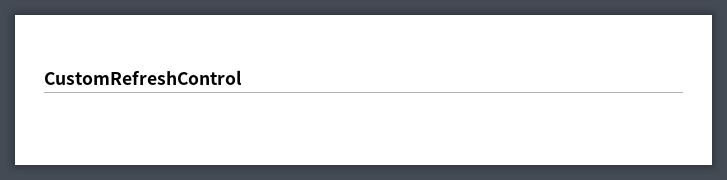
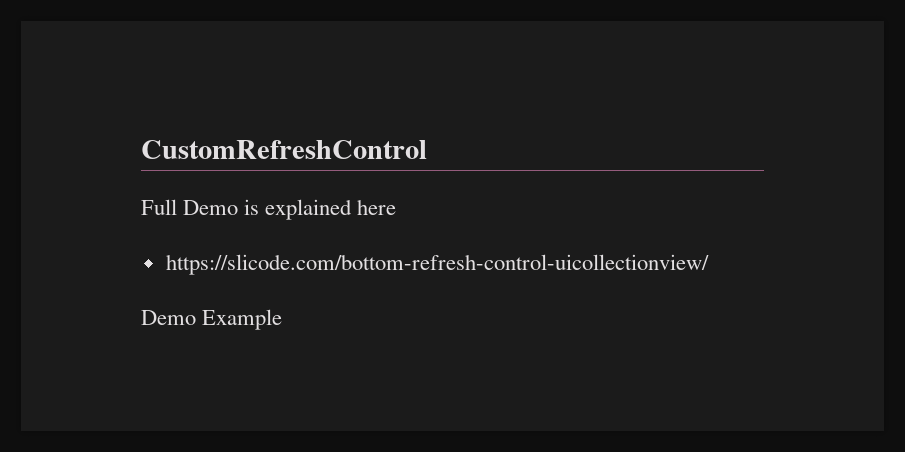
+ Full Demo is explained here
+ https://slicode.com/bottom-refresh-control-uicollectionview/
+ Demo Example

